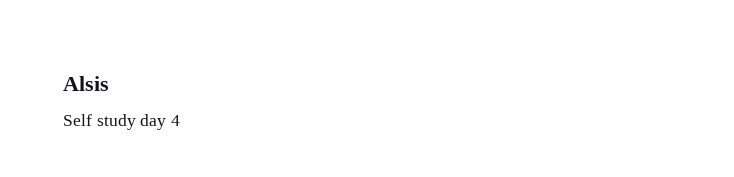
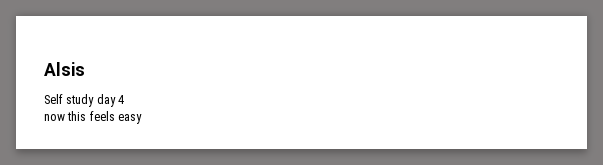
+ now this feels easy

